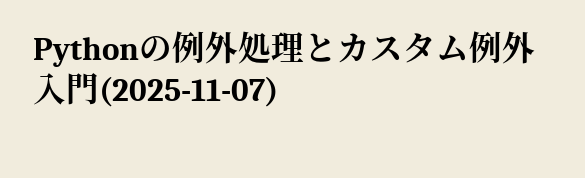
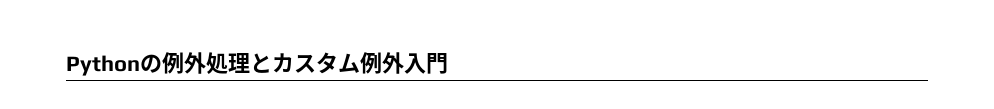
- Pythonの例外処理とカスタム例外入門(2025-11-07)
+ Pythonの例外処理とカスタム例外入門

